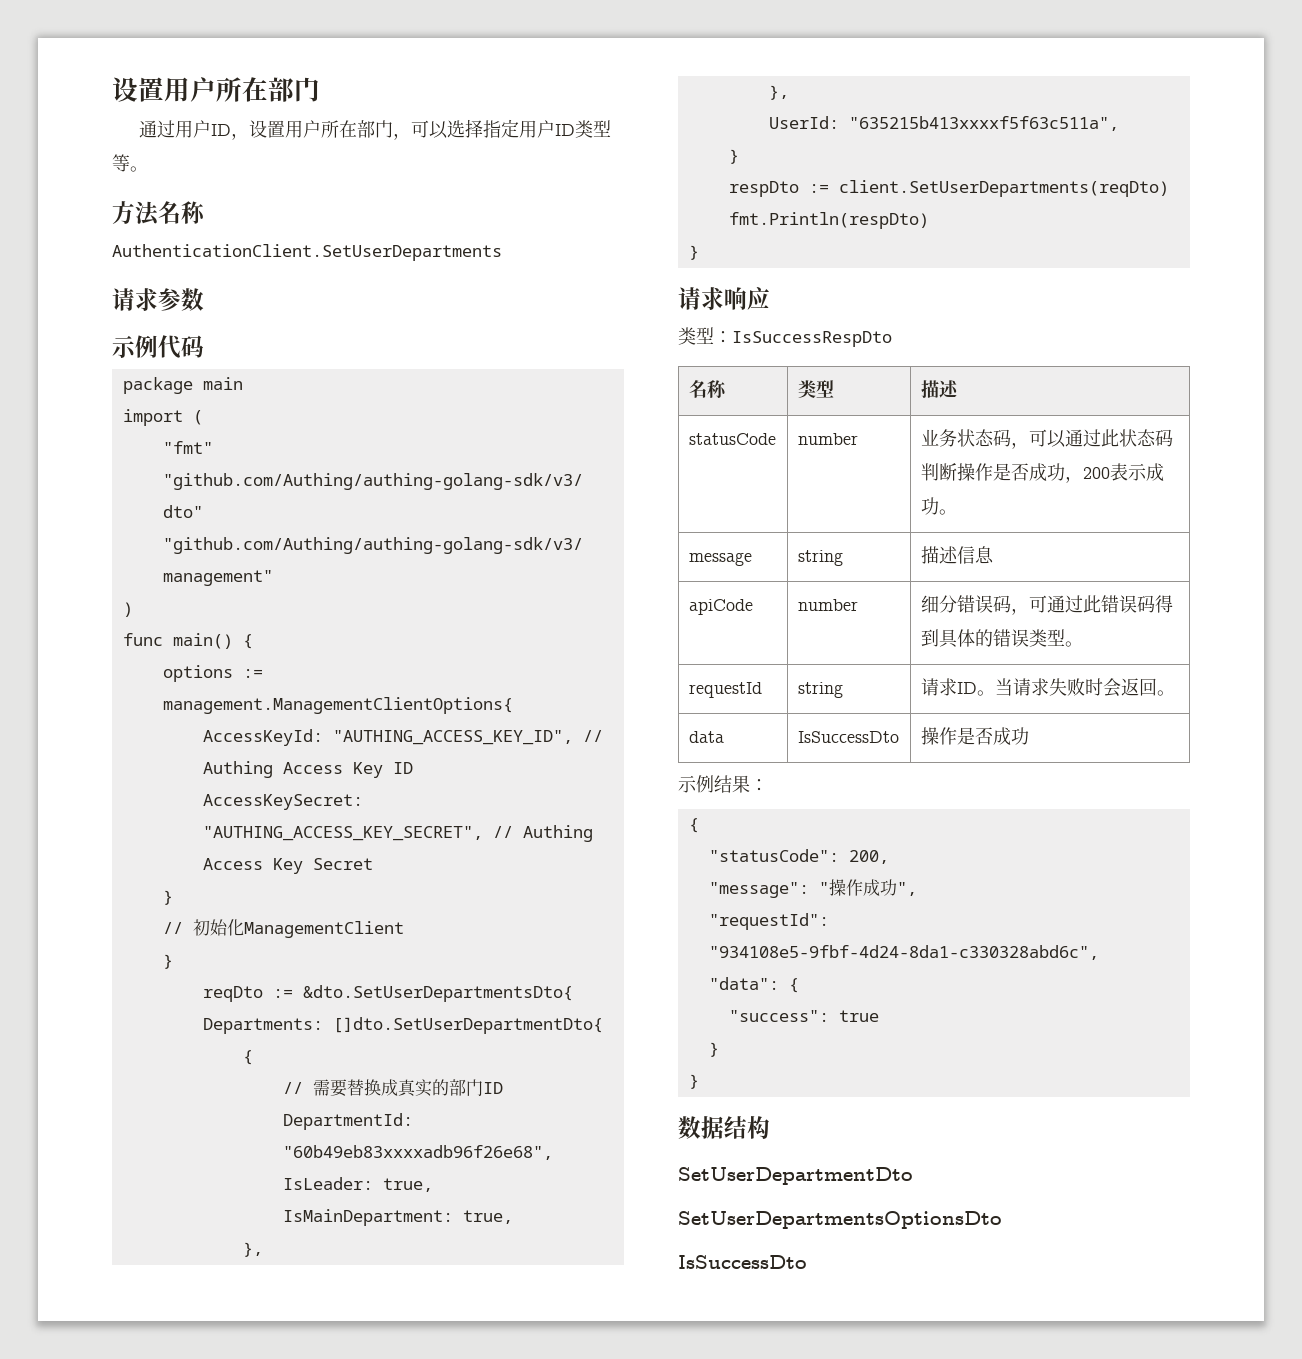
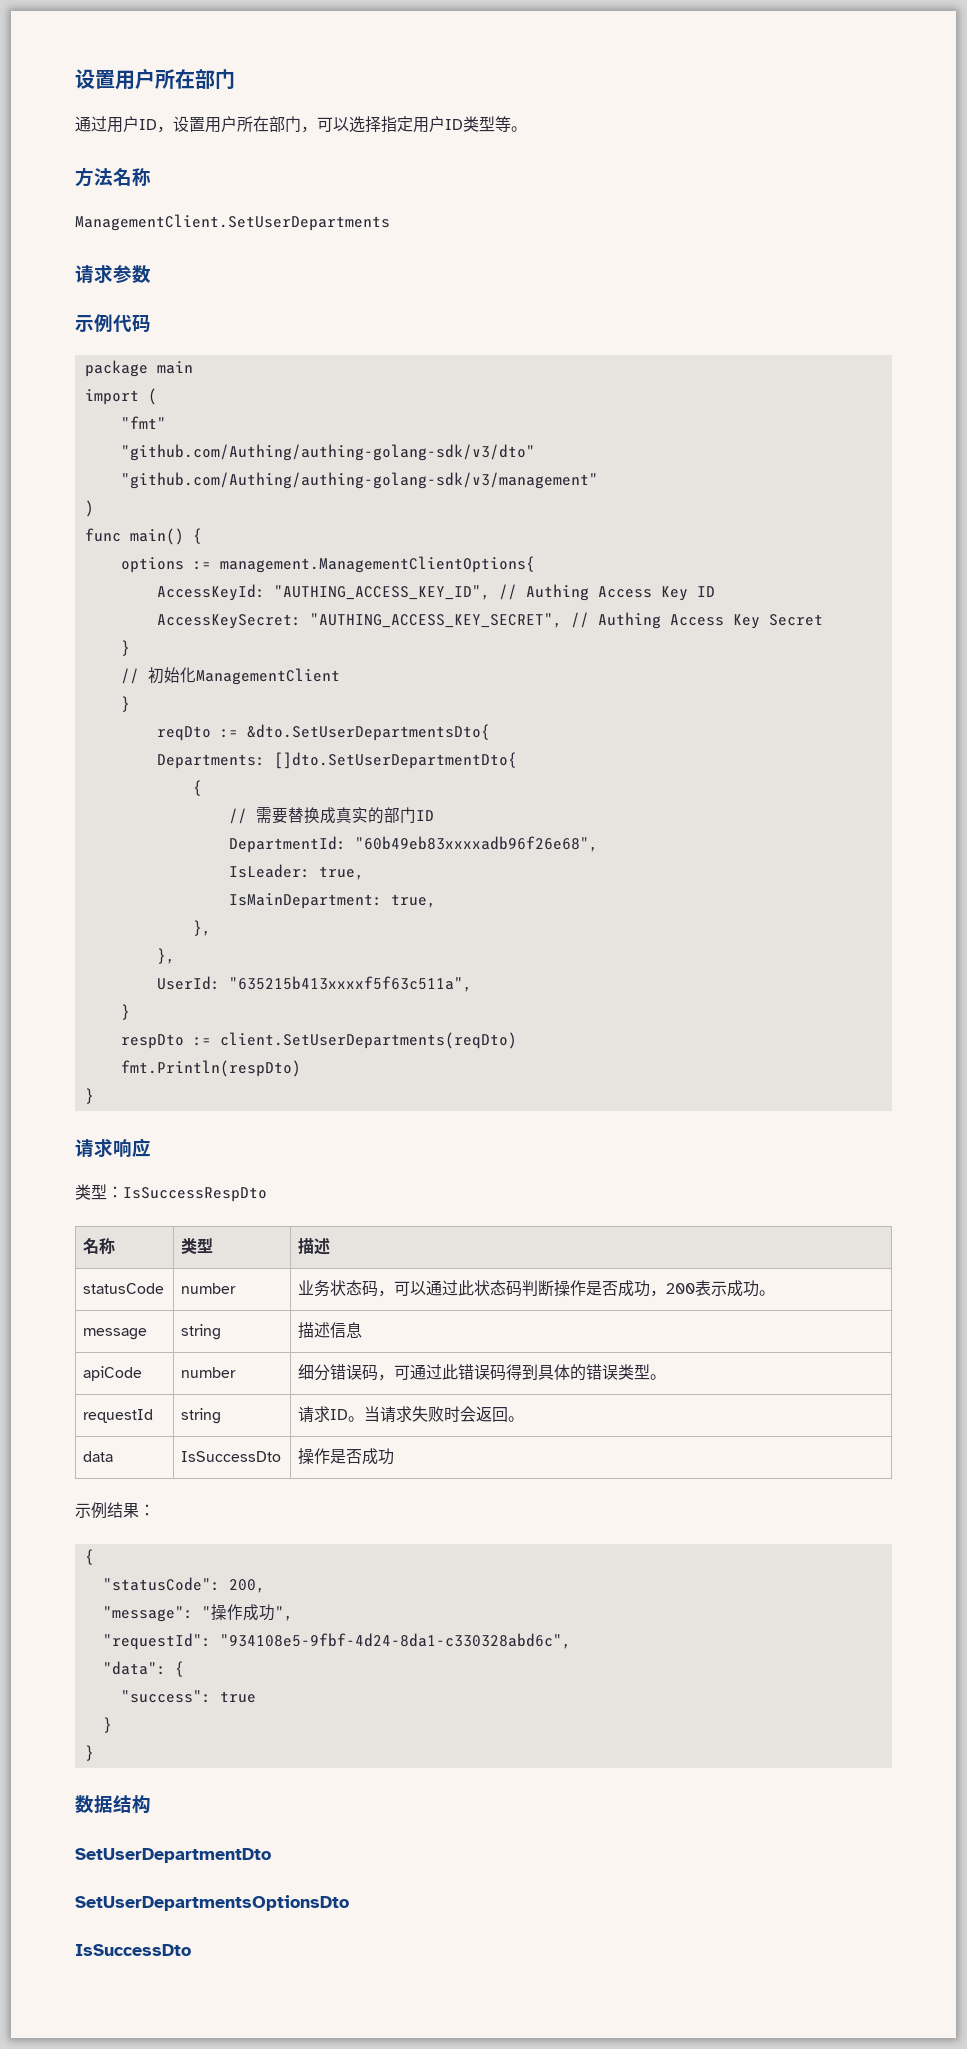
- AuthenticationClient.SetUserDepartments
+ ManagementClient.SetUserDepartments

